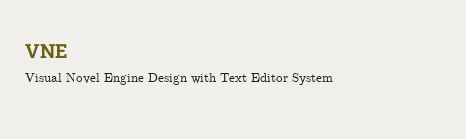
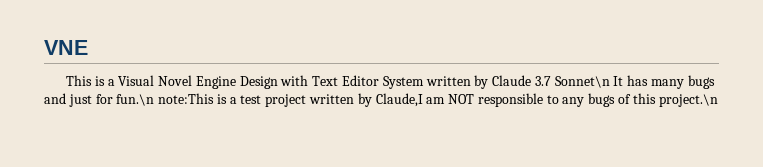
- Visual Novel Engine Design with Text Editor System
+ This is a Visual Novel Engine Design with Text Editor System written by Claude 3.7 Sonnet\n It has many bugs and just for fun.\n note:This is a test project written by Claude,I am NOT responsible to any bugs of this project.\n

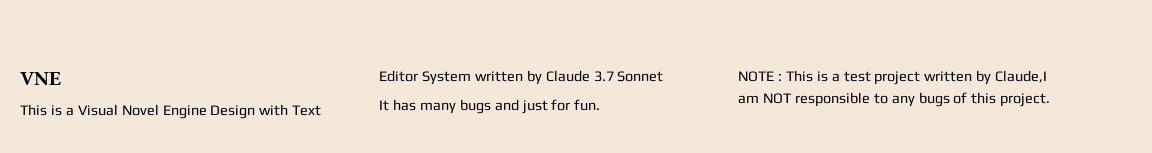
- This is a Visual Novel Engine Design with Text Editor System written by Claude 3.7 Sonnet\n It has many bugs and just for fun.\n note:This is a test project written by Claude,I am NOT responsible to any bugs of this project.\n
+ This is a Visual Novel Engine Design with Text Editor System written by Claude 3.7 Sonnet
+ It has many bugs and just for fun.
+ NOTE : This is a test project written by Claude,I am NOT responsible to any bugs of this project.

